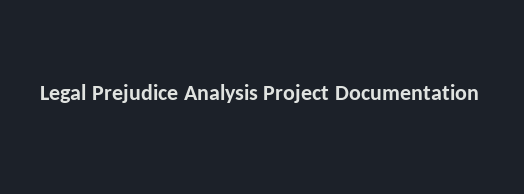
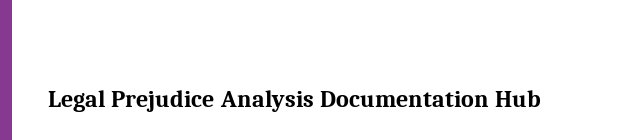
- Legal Prejudice Analysis Project Documentation
+ Legal Prejudice Analysis Documentation Hub

